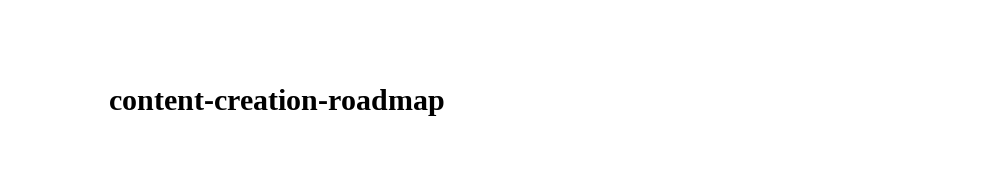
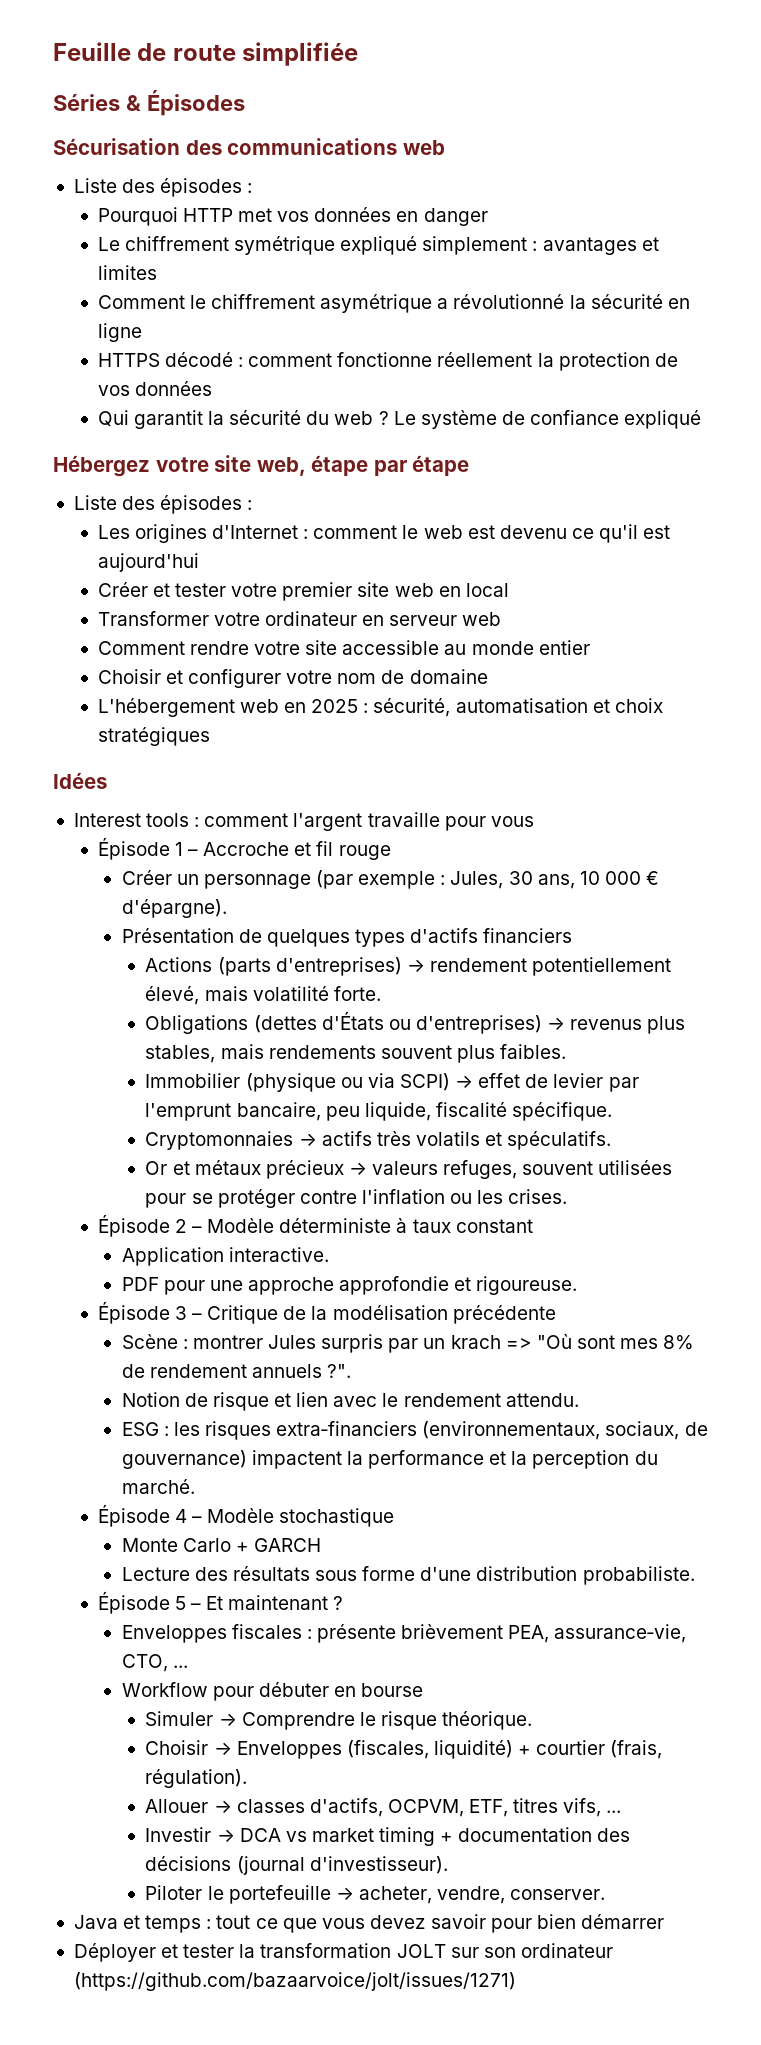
- content-creation-roadmap
+ Feuille de route simplifiée
+ Séries & Épisodes
+ Sécurisation des communications web
+ Liste des épisodes :
+ Pourquoi HTTP met vos données en danger
+ Le chiffrement symétrique expliqué simplement : avantages et limites
+ Comment le chiffrement asymétrique a révolutionné la sécurité en ligne
+ HTTPS décodé : comment fonctionne réellement la protection de vos données
+ Qui garantit la sécurité du web ? Le système de confiance expliqué
+ Hébergez votre site web, étape par étape
+ Liste des épisodes :
+ Les origines d'Internet : comment le web est devenu ce qu'il est aujourd'hui
+ Créer et tester votre premier site web en local
+ Transformer votre ordinateur en serveur web
+ Comment rendre votre site accessible au monde entier
+ Choisir et configurer votre nom de domaine
+ L'hébergement web en 2025 : sécurité, automatisation et choix stratégiques
+ Idées
+ Interest tools : comment l'argent travaille pour vous
+ Épisode 1 – Accroche et fil rouge
+ Créer un personnage (par exemple : Jules, 30 ans, 10 000 € d'épargne).
+ Présentation de quelques types d'actifs financiers
+ Actions (parts d'entreprises) → rendement potentiellement élevé, mais volatilité forte.
+ Obligations (dettes d'États ou d'entreprises) → revenus plus stables, mais rendements souvent plus faibles.
+ Immobilier (physique ou via SCPI) → effet de levier par l'emprunt bancaire, peu liquide, fiscalité spécifique.
+ Cryptomonnaies → actifs très volatils et spéculatifs.
+ Or et métaux précieux → valeurs refuges, souvent utilisées pour se protéger contre l'inflation ou les crises.
+ Épisode 2 – Modèle déterministe à taux constant
+ Application interactive.
+ PDF pour une approche approfondie et rigoureuse.
+ Épisode 3 – Critique de la modélisation précédente
+ Scène : montrer Jules surpris par un krach => "Où sont mes 8% de rendement annuels ?".
+ Notion de risque et lien avec le rendement attendu.
+ ESG : les risques extra‑financiers (environnementaux, sociaux, de gouvernance) impactent la performance et la perception du marché.
+ Épisode 4 – Modèle stochastique
+ Monte Carlo + GARCH
+ Lecture des résultats sous forme d'une distribution probabiliste.
+ Épisode 5 – Et maintenant ?
+ Enveloppes fiscales : présente brièvement PEA, assurance‑vie, CTO, ...
+ Workflow pour débuter en bourse
+ Simuler → Comprendre le risque théorique.
+ Choisir → Enveloppes (fiscales, liquidité) + courtier (frais, régulation).
+ Allouer → classes d'actifs, OCPVM, ETF, titres vifs, ...
+ Investir → DCA vs market timing + documentation des décisions (journal d'investisseur).
+ Piloter le portefeuille → acheter, vendre, conserver.
+ Java et temps : tout ce que vous devez savoir pour bien démarrer
+ Déployer et tester la transformation JOLT sur son ordinateur (https://github.com/bazaarvoice/jolt/issues/1271)

